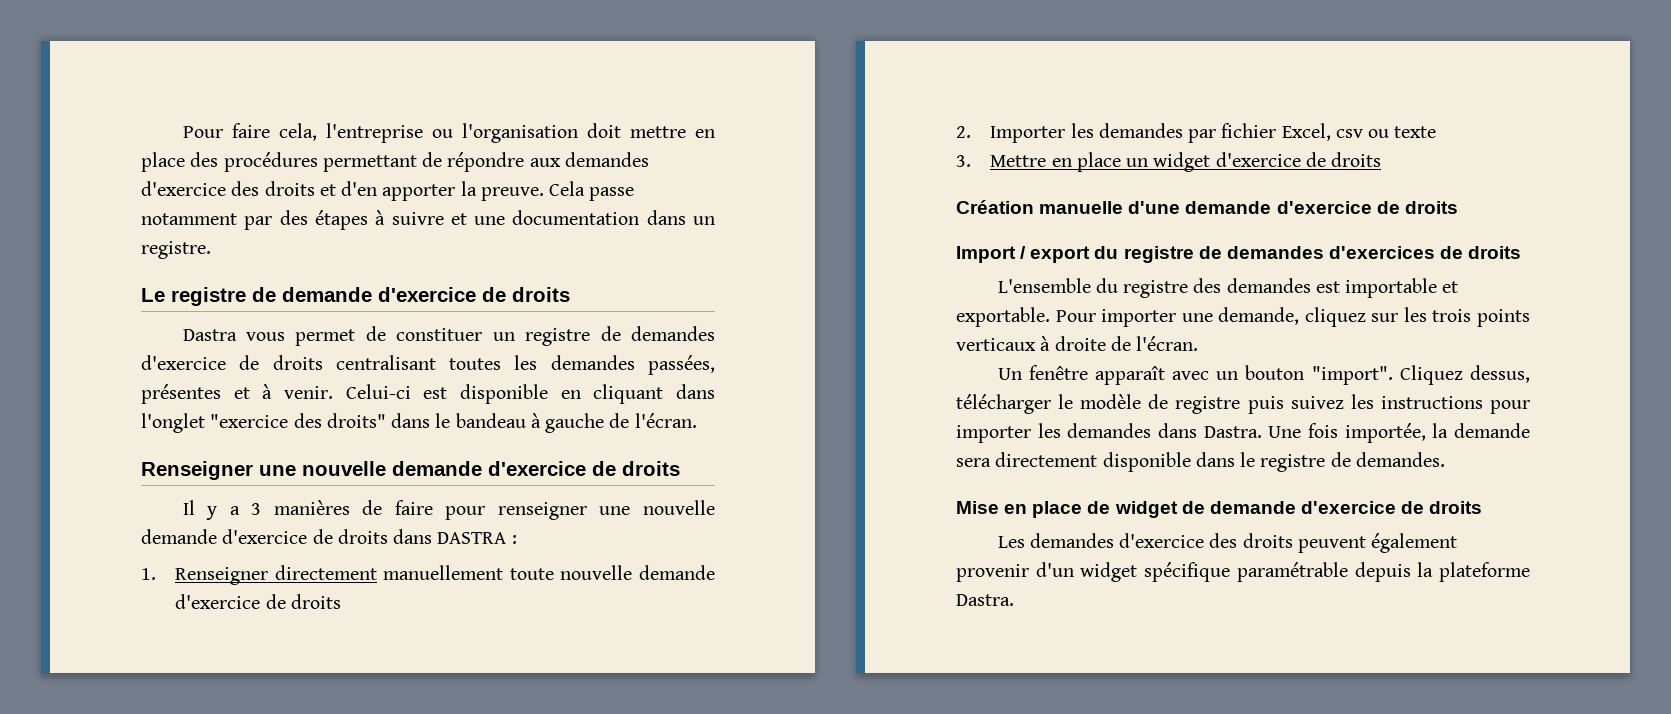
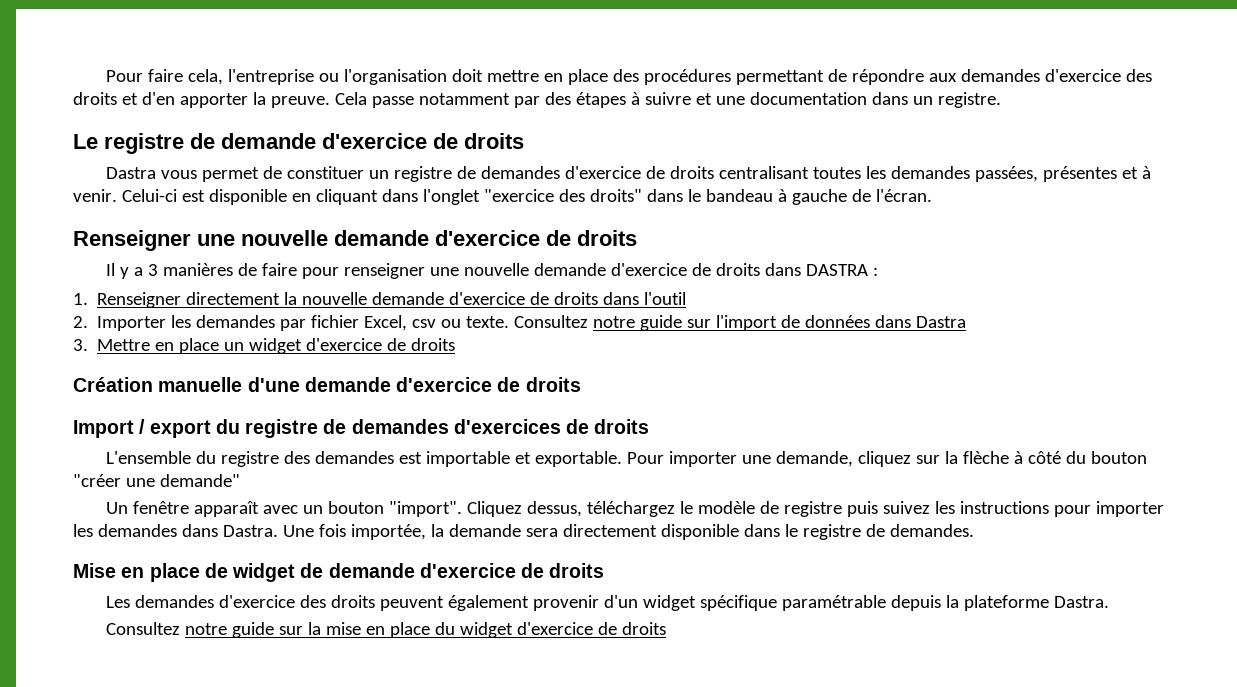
- 1. Renseigner directement manuellement toute nouvelle demande d'exercice de droits
+ 1. Renseigner directement la nouvelle demande d'exercice de droits dans l'outil
- 2. Importer les demandes par fichier Excel, csv ou texte
+ 2. Importer les demandes par fichier Excel, csv ou texte. Consultez notre guide sur l'import de données dans Dastra
- Pour importer une demande, cliquez sur les trois points verticaux à droite de l'écran.
+ Pour importer une demande, cliquez sur la flèche à côté du bouton "créer une demande"
- Cliquez dessus, télécharger le modèle de registre puis suivez les instructions pour importer les demandes dans Dastra.
+ Cliquez dessus, téléchargez le modèle de registre puis suivez les instructions pour importer les demandes dans Dastra.
+ Consultez notre guide sur la mise en place du widget d'exercice de droits

